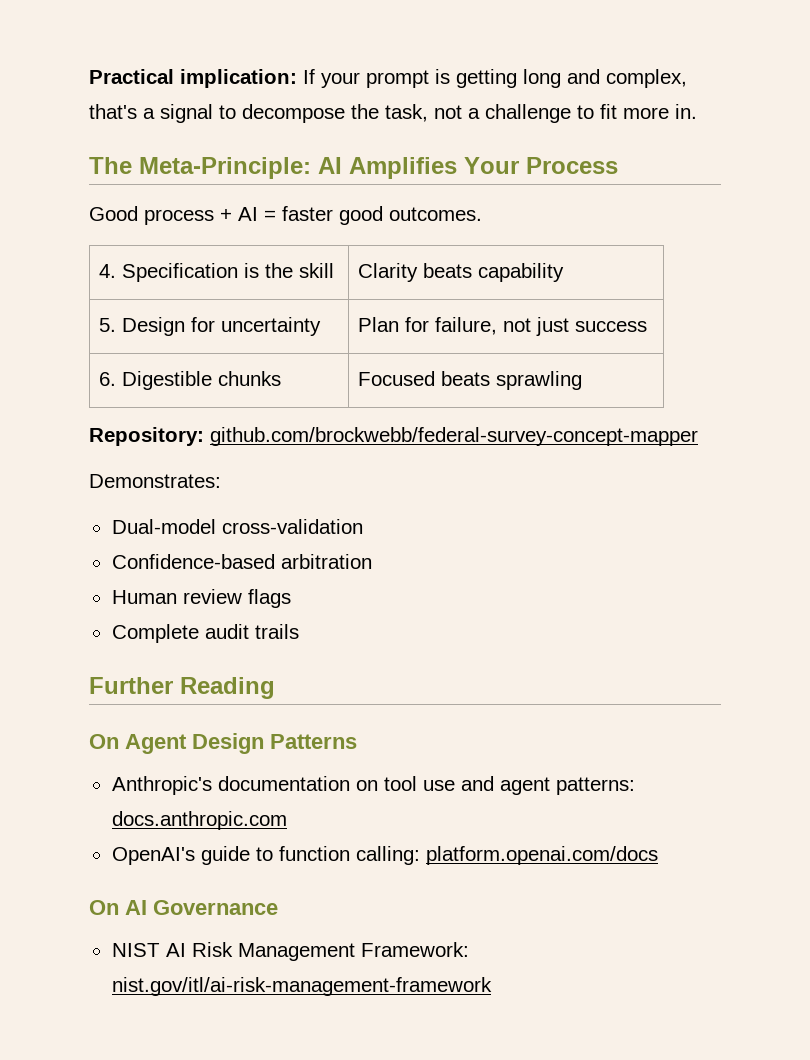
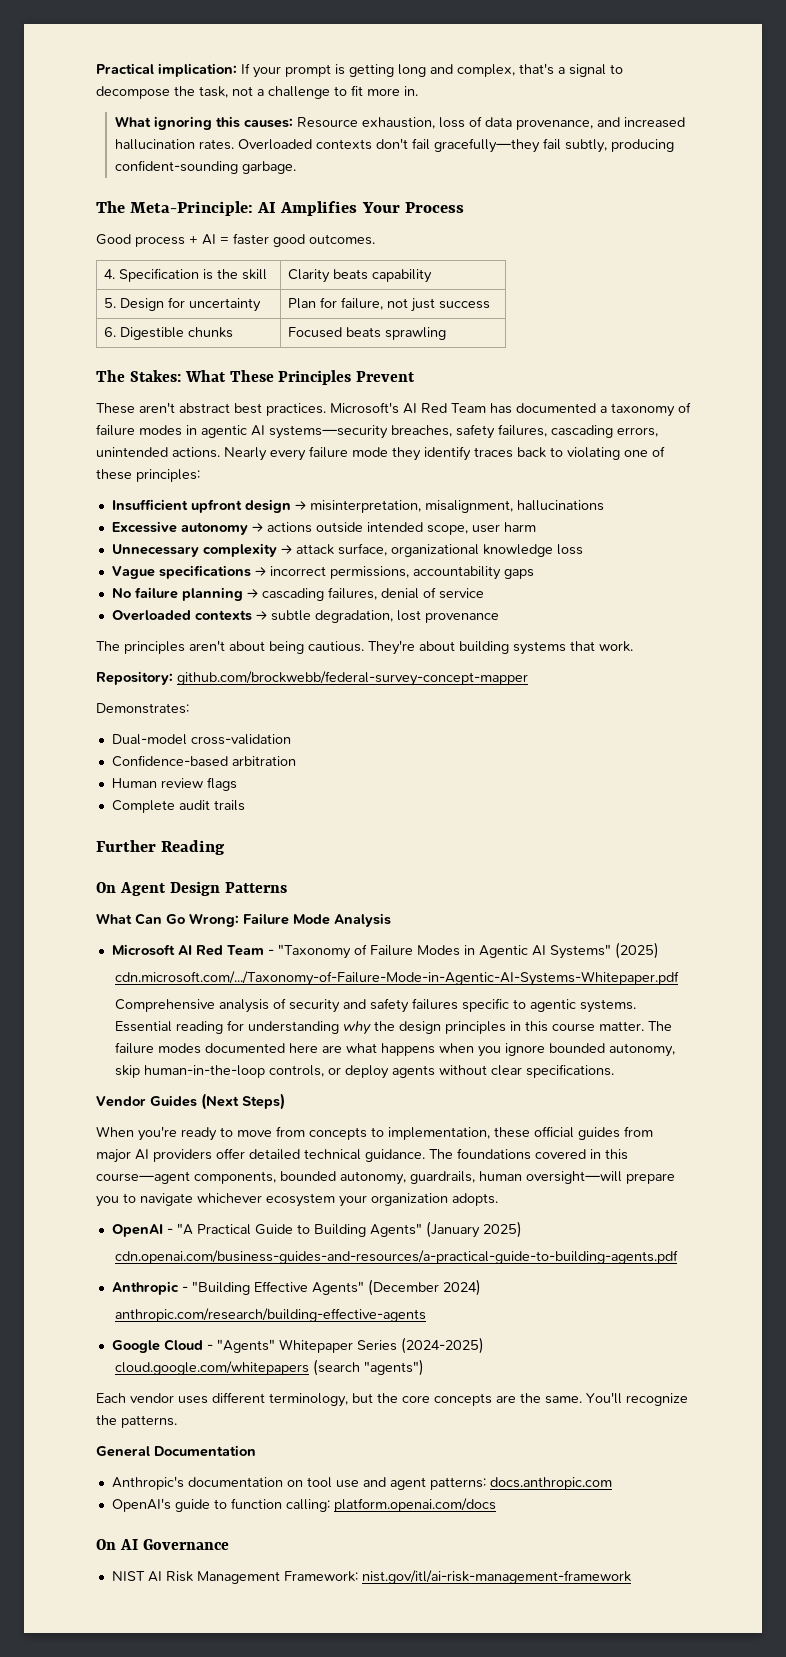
+ What ignoring this causes: Resource exhaustion, loss of data provenance, and increased hallucination rates. Overloaded contexts don't fail gracefully—they fail subtly, producing confident-sounding garbage.
+ The Stakes: What These Principles Prevent
+ These aren't abstract best practices. Microsoft's AI Red Team has documented a taxonomy of failure modes in agentic AI systems—security breaches, safety failures, cascading errors, unintended actions. Nearly every failure mode they identify traces back to violating one of these principles:
+ Insufficient upfront design → misinterpretation, misalignment, hallucinations
+ Excessive autonomy → actions outside intended scope, user harm
+ Unnecessary complexity → attack surface, organizational knowledge loss
+ Vague specifications → incorrect permissions, accountability gaps
+ No failure planning → cascading failures, denial of service
+ Overloaded contexts → subtle degradation, lost provenance
+ The principles aren't about being cautious. They're about building systems that work.
+ What Can Go Wrong: Failure Mode Analysis
+ Microsoft AI Red Team - "Taxonomy of Failure Modes in Agentic AI Systems" (2025)
+ cdn.microsoft.com/.../Taxonomy-of-Failure-Mode-in-Agentic-AI-Systems-Whitepaper.pdf
+ Comprehensive analysis of security and safety failures specific to agentic systems. Essential reading for understanding why the design principles in this course matter. The failure modes documented here are what happens when you ignore bounded autonomy, skip human-in-the-loop controls, or deploy agents without clear specifications.
+ Vendor Guides (Next Steps)
+ When you're ready to move from concepts to implementation, these official guides from major AI providers offer detailed technical guidance. The foundations covered in this course—agent components, bounded autonomy, guardrails, human oversight—will prepare you to navigate whichever ecosystem your organization adopts.
+ OpenAI - "A Practical Guide to Building Agents" (January 2025)
+ cdn.openai.com/business-guides-and-resources/a-practical-guide-to-building-agents.pdf
+ Anthropic - "Building Effective Agents" (December 2024)
+ anthropic.com/research/building-effective-agents
+ Google Cloud - "Agents" Whitepaper Series (2024-2025)
+ cloud.google.com/whitepapers (search "agents")
+ Each vendor uses different terminology, but the core concepts are the same. You'll recognize the patterns.
+ General Documentation

